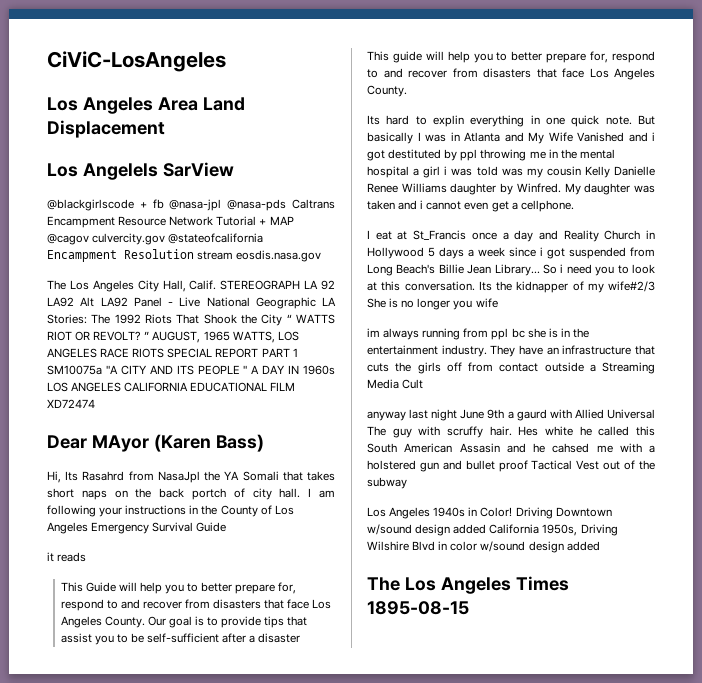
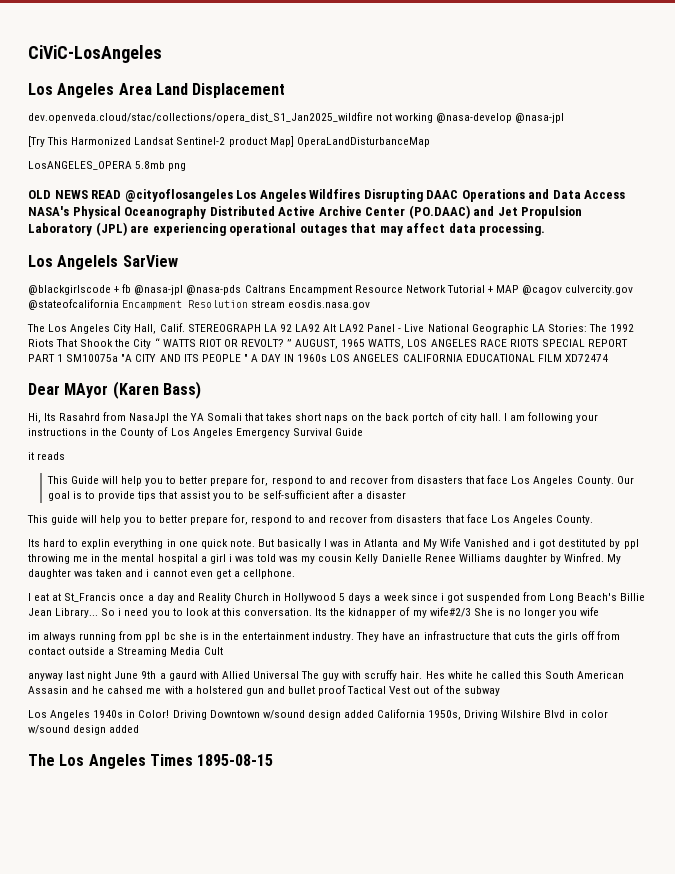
+ dev.openveda.cloud/stac/collections/opera_dist_S1_Jan2025_wildfire not working @nasa-develop @nasa-jpl
+ [Try This Harmonized Landsat Sentinel-2 product Map] OperaLandDisturbanceMap
+ LosANGELES_OPERA 5.8mb png
+ OLD NEWS READ @cityoflosangeles Los Angeles Wildfires Disrupting DAAC Operations and Data Access NASA's Physical Oceanography Distributed Active Archive Center (PO.DAAC) and Jet Propulsion Laboratory (JPL) are experiencing operational outages that may affect data processing.

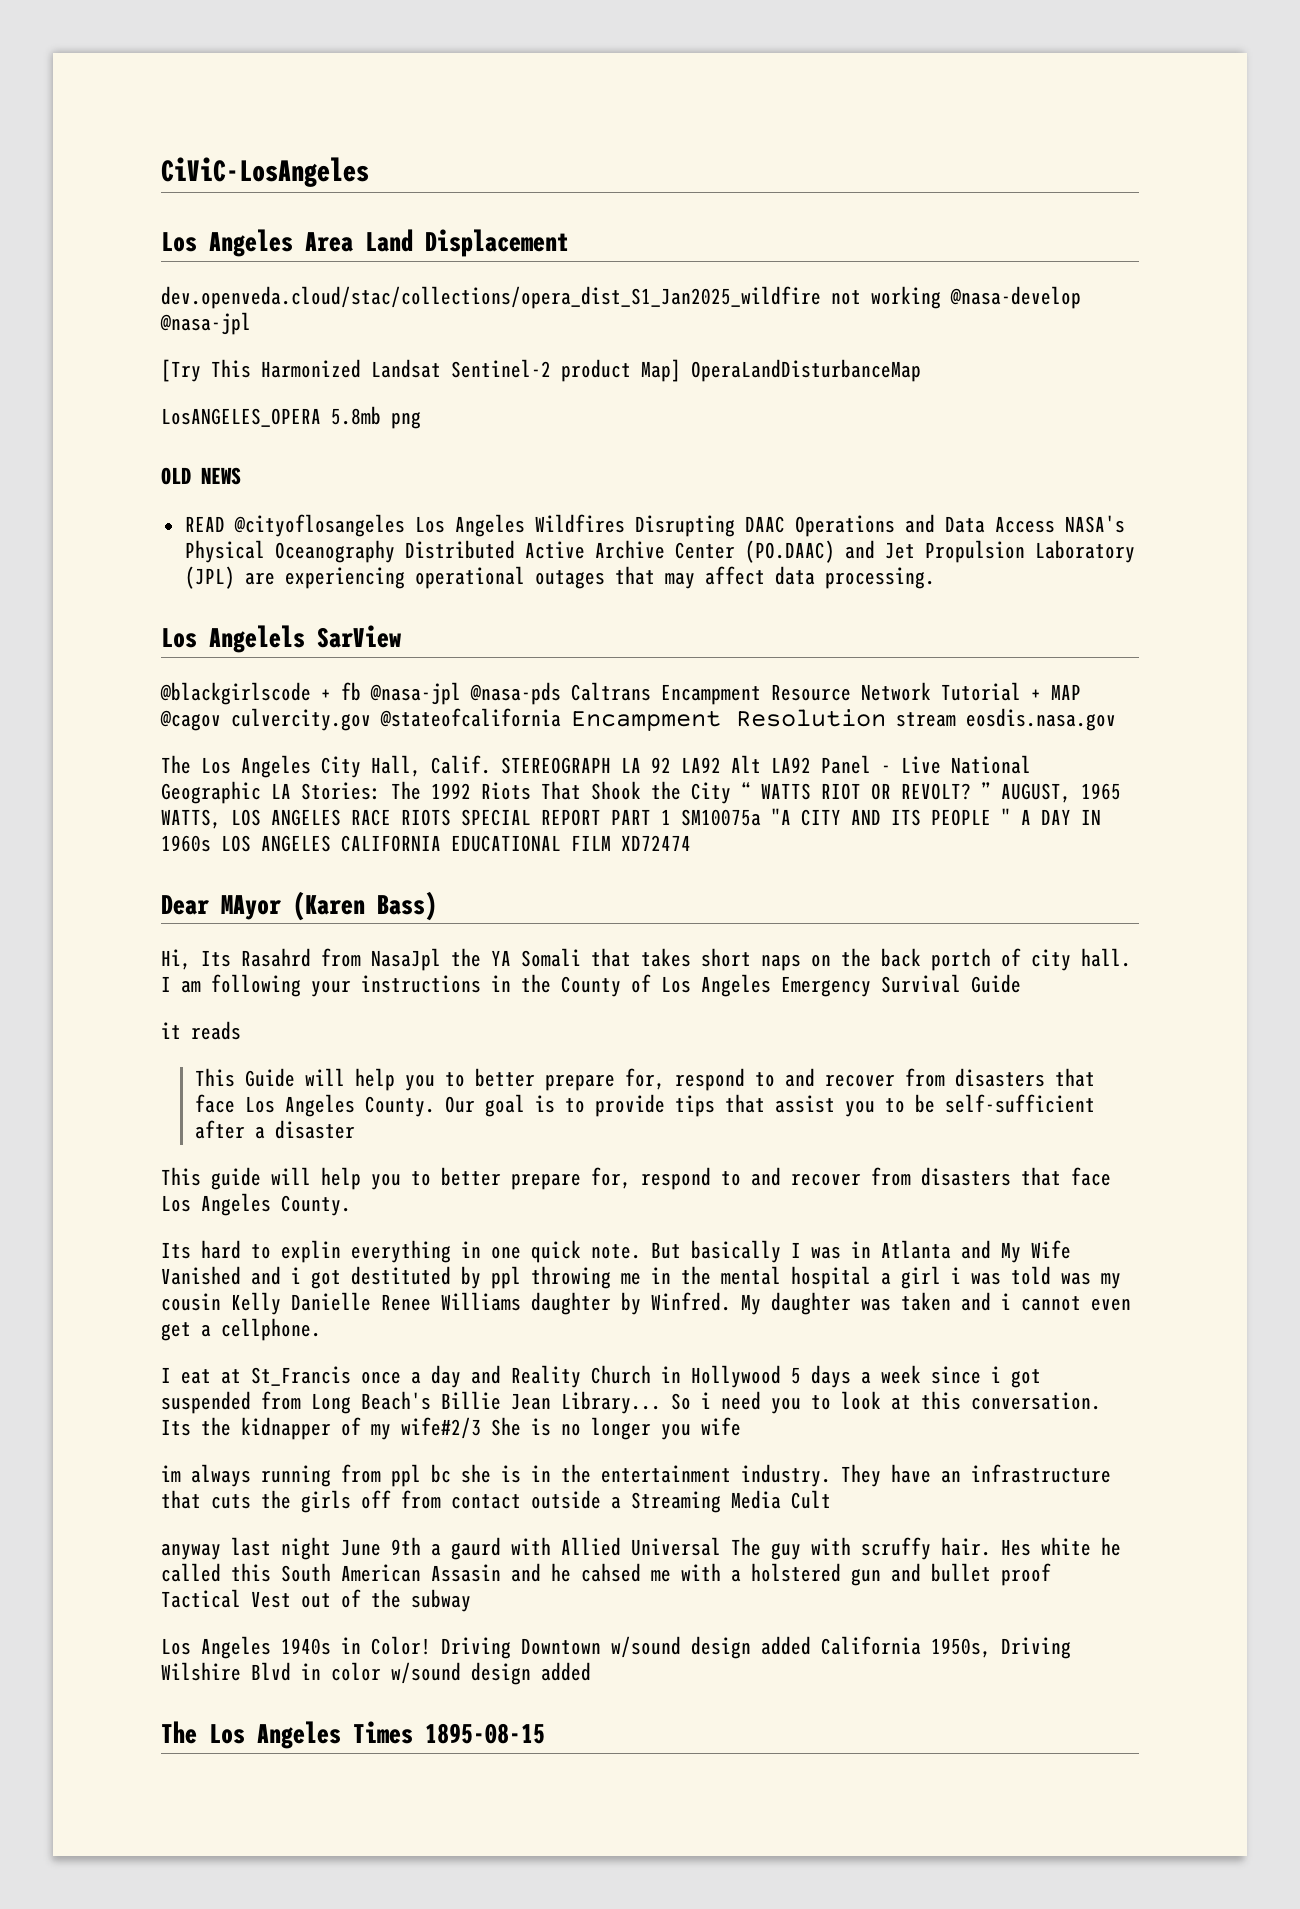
- OLD NEWS READ @cityoflosangeles Los Angeles Wildfires Disrupting DAAC Operations and Data Access NASA's Physical Oceanography Distributed Active Archive Center (PO.DAAC) and Jet Propulsion Laboratory (JPL) are experiencing operational outages that may affect data processing.
+ OLD NEWS
+ READ @cityoflosangeles Los Angeles Wildfires Disrupting DAAC Operations and Data Access NASA's Physical Oceanography Distributed Active Archive Center (PO.DAAC) and Jet Propulsion Laboratory (JPL) are experiencing operational outages that may affect data processing.

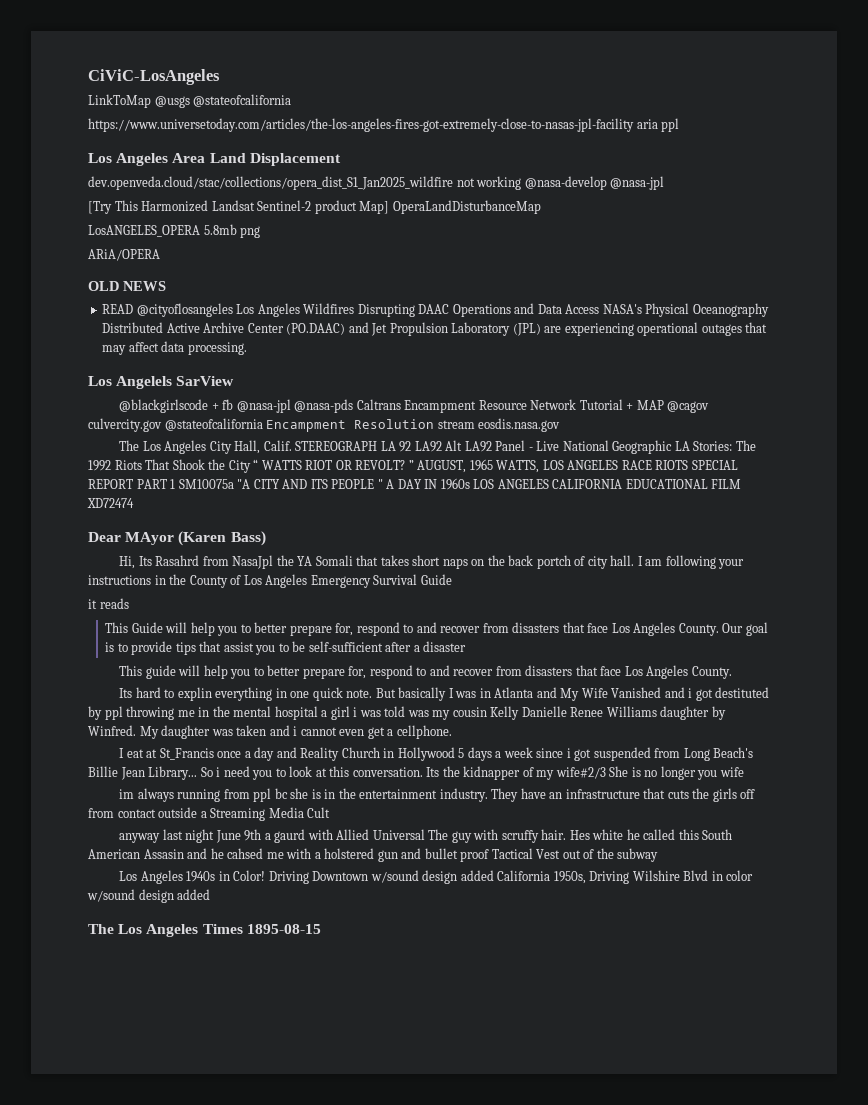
+ LinkToMap @usgs @stateofcalifornia
+ https://www.universetoday.com/articles/the-los-angeles-fires-got-extremely-close-to-nasas-jpl-facility aria ppl
+ ARiA/OPERA

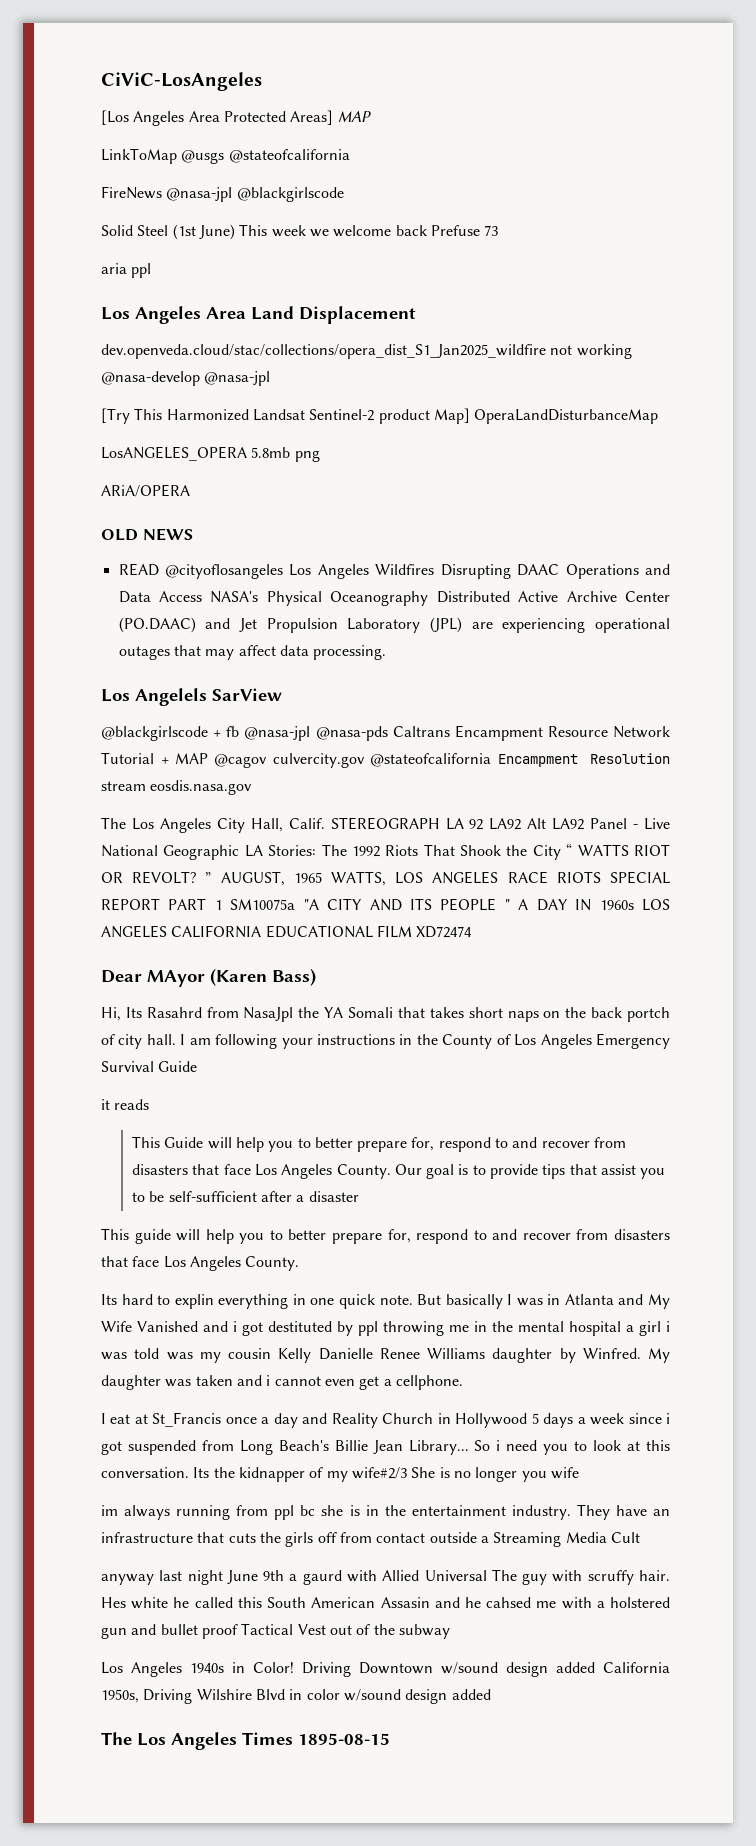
+ [Los Angeles Area Protected Areas] MAP
  LinkToMap @usgs @stateofcalifornia
- https://www.universetoday.com/articles/the-los-angeles-fires-got-extremely-close-to-nasas-jpl-facility aria ppl
+ FireNews @nasa-jpl @blackgirlscode
+ Solid Steel (1st June) This week we welcome back Prefuse 73
+ aria ppl

